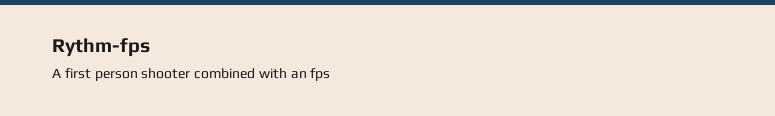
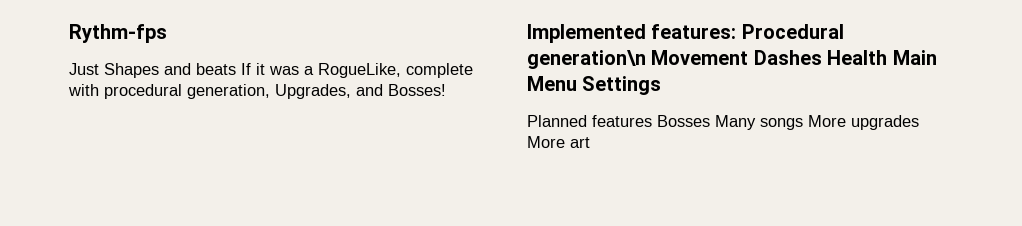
- A first person shooter combined with an fps
+ Just Shapes and beats If it was a RogueLike, complete with procedural generation, Upgrades, and Bosses!
+ Implemented features: Procedural generation\n Movement Dashes Health Main Menu Settings
+ Planned features Bosses Many songs More upgrades More art

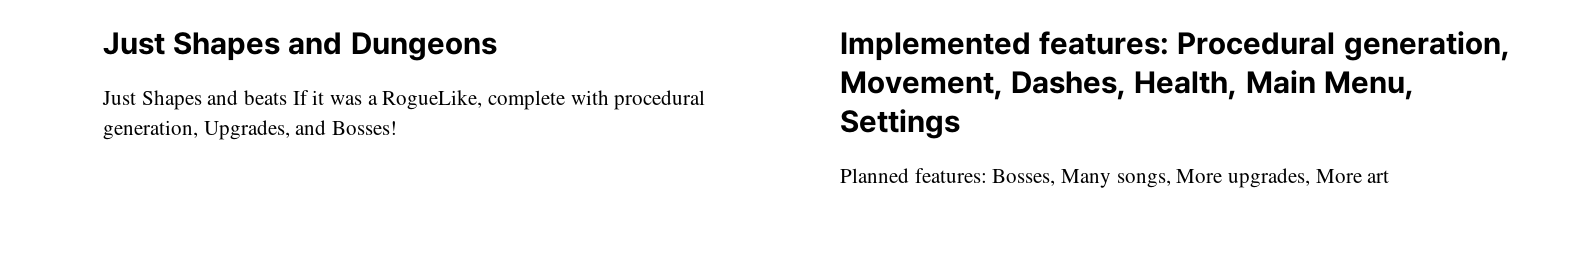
- Rythm-fps
+ Just Shapes and Dungeons
- Implemented features: Procedural generation\n Movement Dashes Health Main Menu Settings
- Planned features Bosses Many songs More upgrades More art
+ Implemented features: Procedural generation, Movement, Dashes, Health, Main Menu, Settings
+ Planned features: Bosses, Many songs, More upgrades, More art

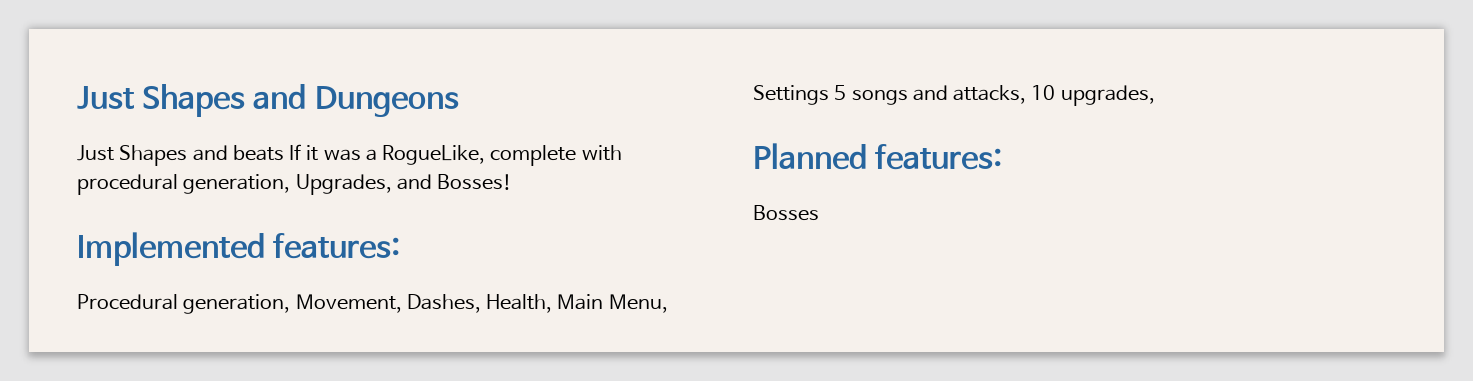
- Implemented features: Procedural generation, Movement, Dashes, Health, Main Menu, Settings
- Planned features: Bosses, Many songs, More upgrades, More art
+ Implemented features:
+ Procedural generation, Movement, Dashes, Health, Main Menu, Settings 5 songs and attacks, 10 upgrades,
+ Planned features:
+ Bosses

